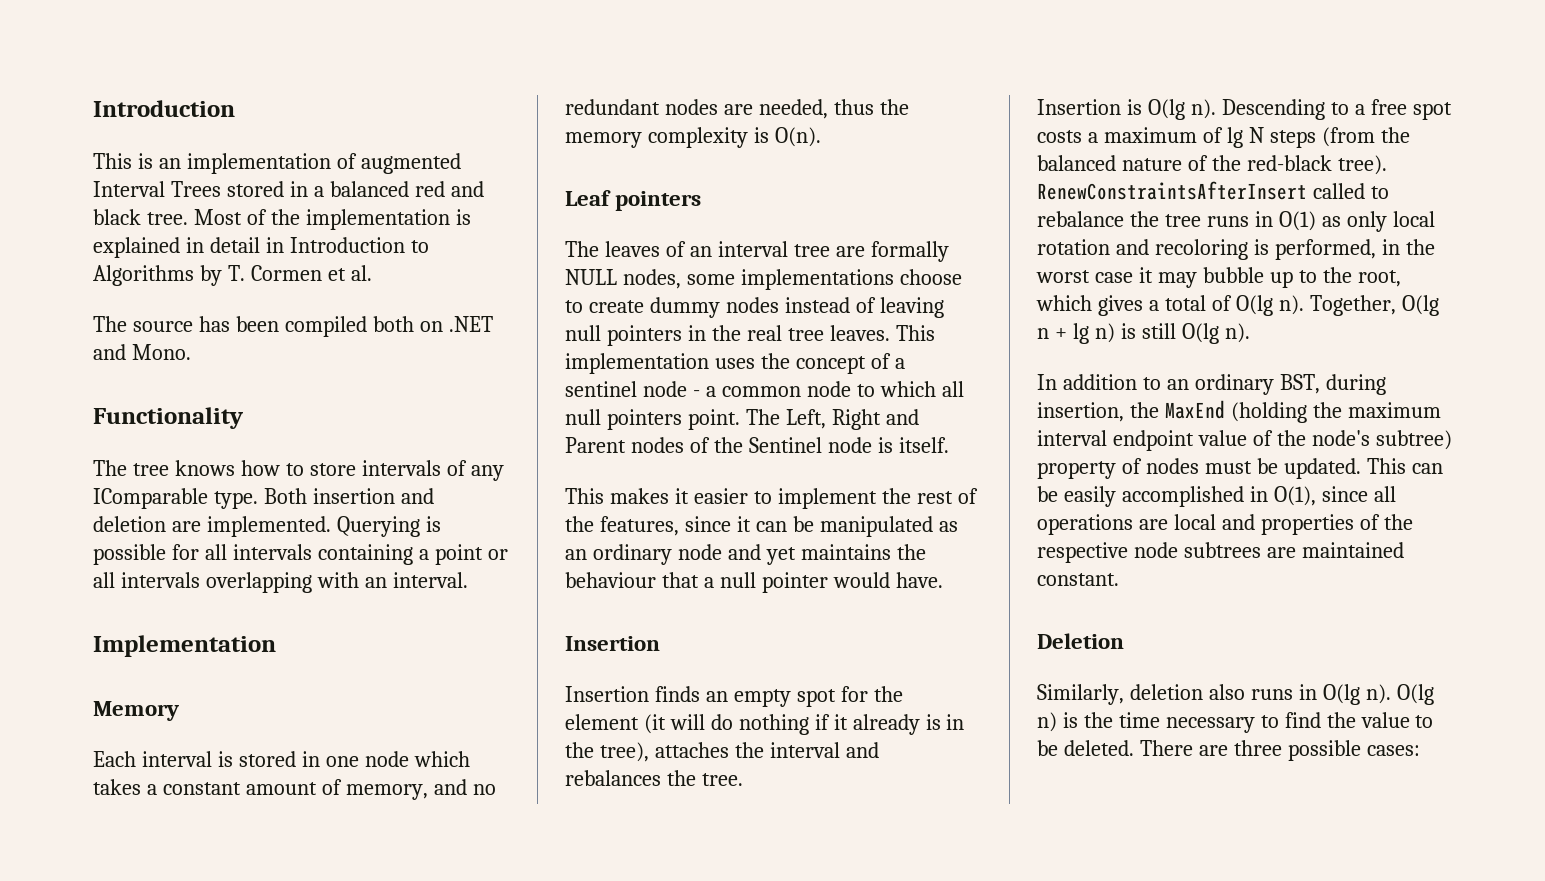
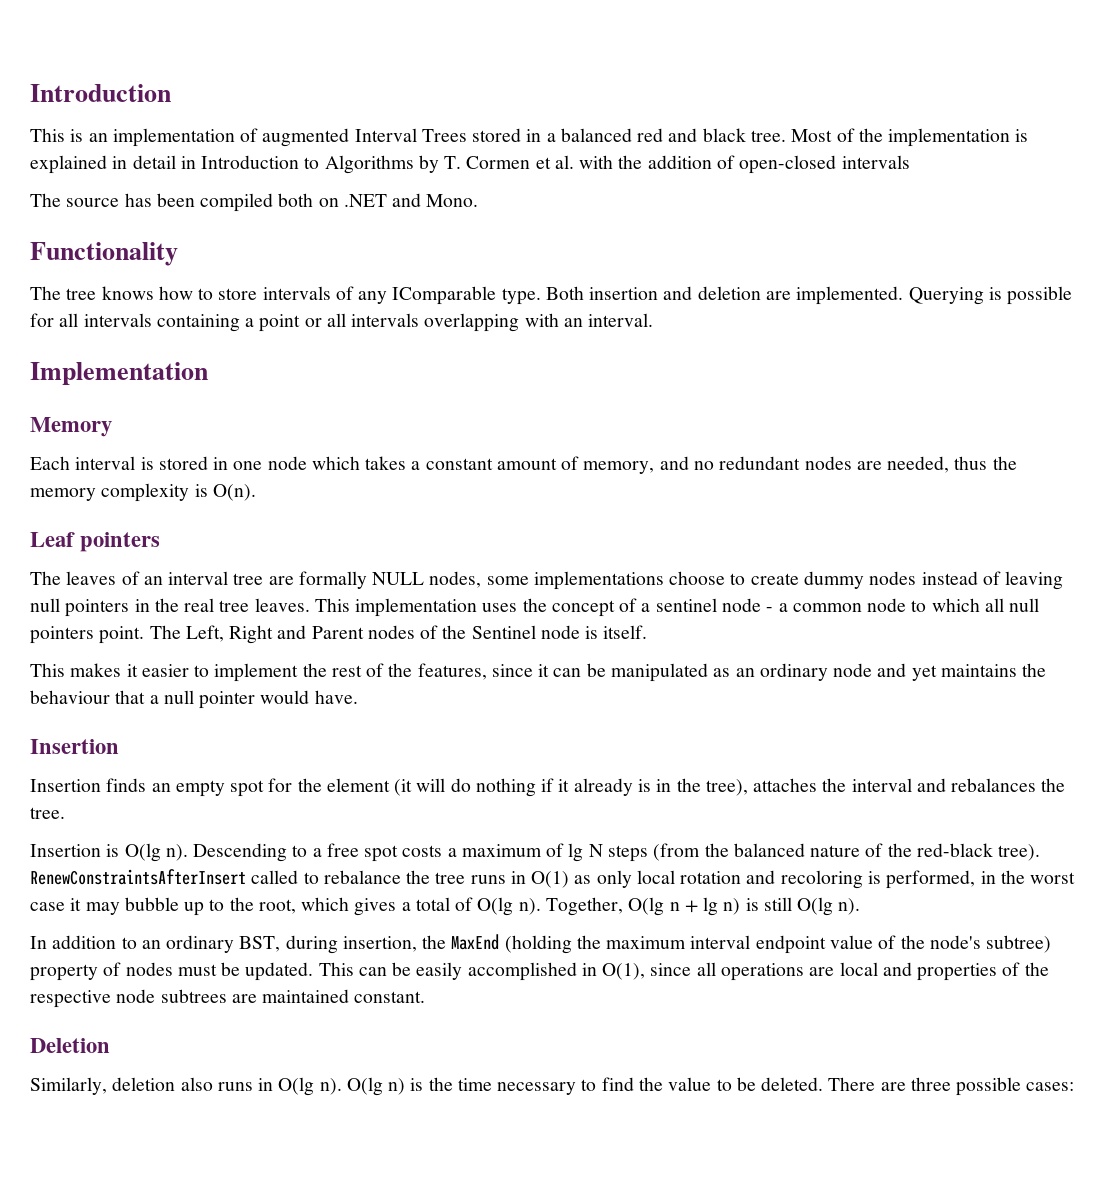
- Most of the implementation is explained in detail in Introduction to Algorithms by T. Cormen et al.
+ Most of the implementation is explained in detail in Introduction to Algorithms by T. Cormen et al. with the addition of open-closed intervals

